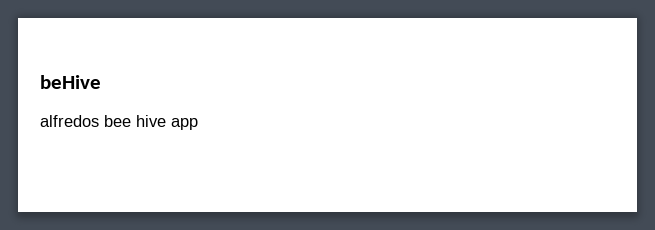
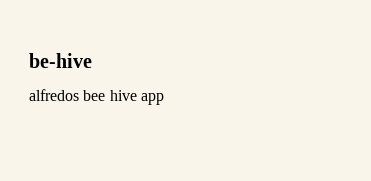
- beHive
+ be-hive

